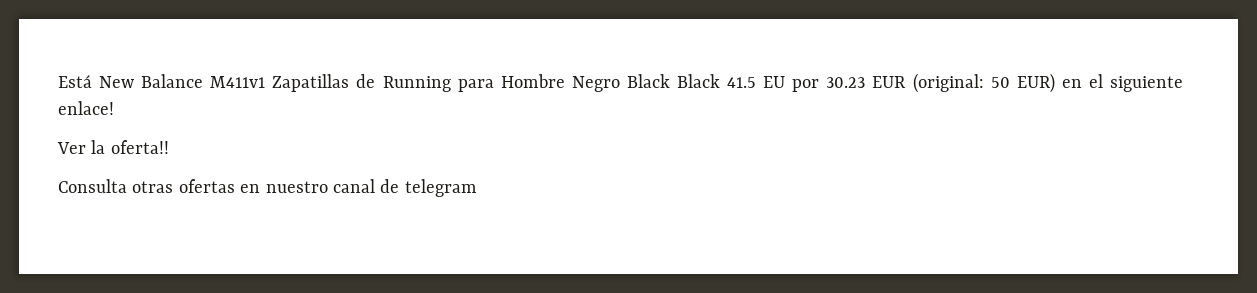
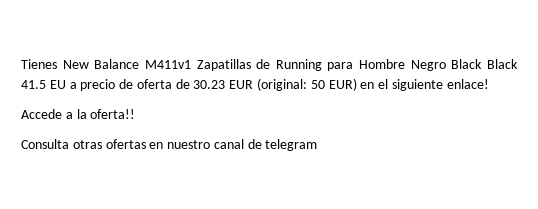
- Está New Balance M411v1 Zapatillas de Running para Hombre Negro Black Black 41.5 EU por 30.23 EUR (original: 50 EUR) en el siguiente enlace!
+ Tienes New Balance M411v1 Zapatillas de Running para Hombre Negro Black Black 41.5 EU a precio de oferta de 30.23 EUR (original: 50 EUR) en el siguiente enlace!
- Ver la oferta!!
+ Accede a la oferta!!

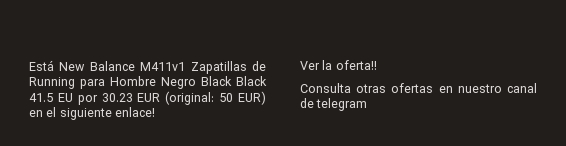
- Tienes New Balance M411v1 Zapatillas de Running para Hombre Negro Black Black 41.5 EU a precio de oferta de 30.23 EUR (original: 50 EUR) en el siguiente enlace!
+ Está New Balance M411v1 Zapatillas de Running para Hombre Negro Black Black 41.5 EU por 30.23 EUR (original: 50 EUR) en el siguiente enlace!
- Accede a la oferta!!
+ Ver la oferta!!

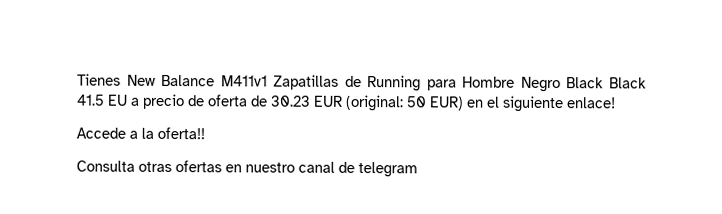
- Está New Balance M411v1 Zapatillas de Running para Hombre Negro Black Black 41.5 EU por 30.23 EUR (original: 50 EUR) en el siguiente enlace!
+ Tienes New Balance M411v1 Zapatillas de Running para Hombre Negro Black Black 41.5 EU a precio de oferta de 30.23 EUR (original: 50 EUR) en el siguiente enlace!
- Ver la oferta!!
+ Accede a la oferta!!

